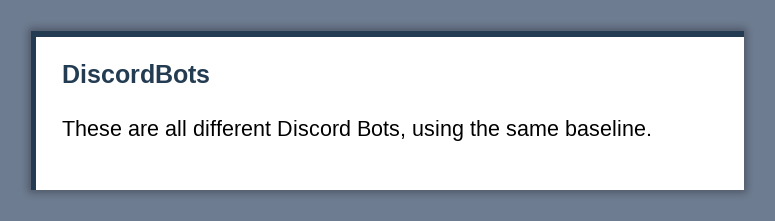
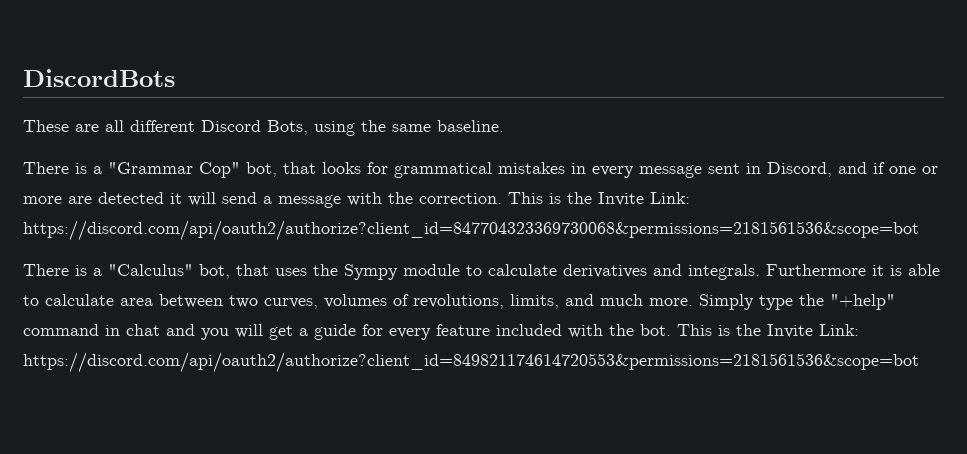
+ There is a "Grammar Cop" bot, that looks for grammatical mistakes in every message sent in Discord, and if one or more are detected it will send a message with the correction. This is the Invite Link: https://discord.com/api/oauth2/authorize?client_id=847704323369730068&permissions=2181561536&scope=bot
+ There is a "Calculus" bot, that uses the Sympy module to calculate derivatives and integrals. Furthermore it is able to calculate area between two curves, volumes of revolutions, limits, and much more. Simply type the "+help" command in chat and you will get a guide for every feature included with the bot. This is the Invite Link: https://discord.com/api/oauth2/authorize?client_id=849821174614720553&permissions=2181561536&scope=bot

